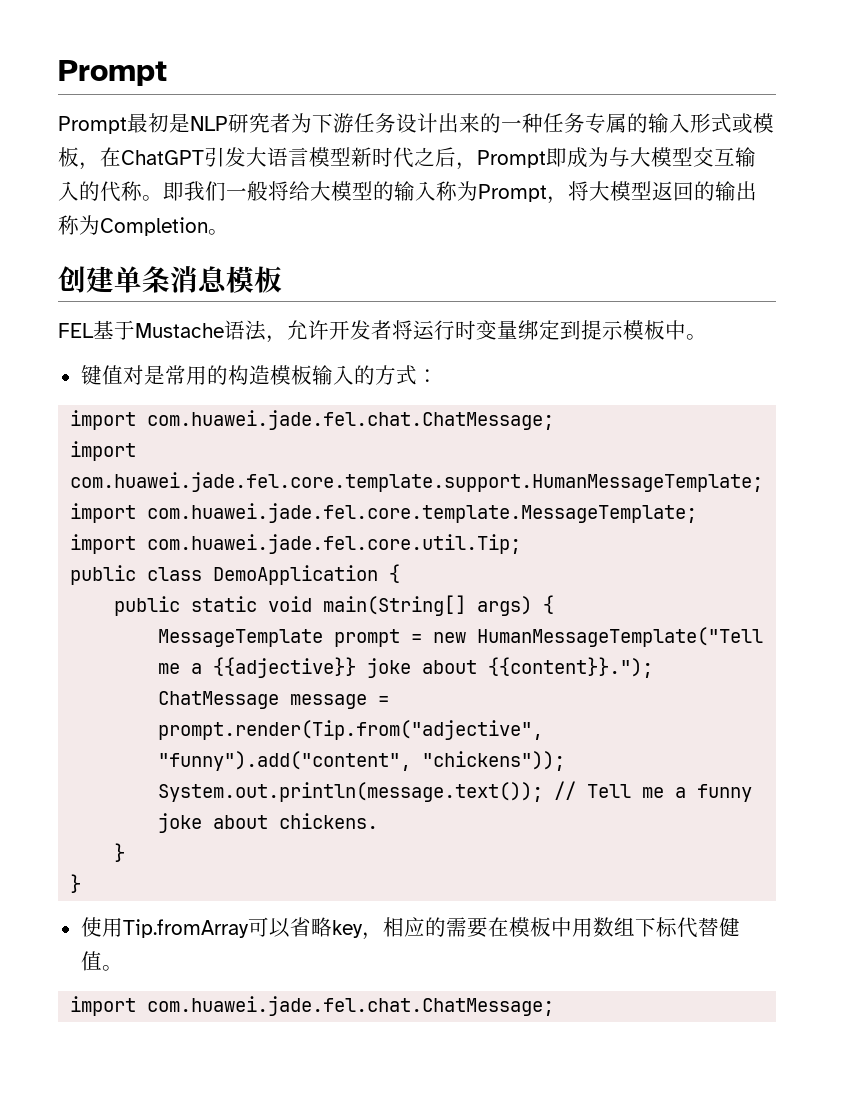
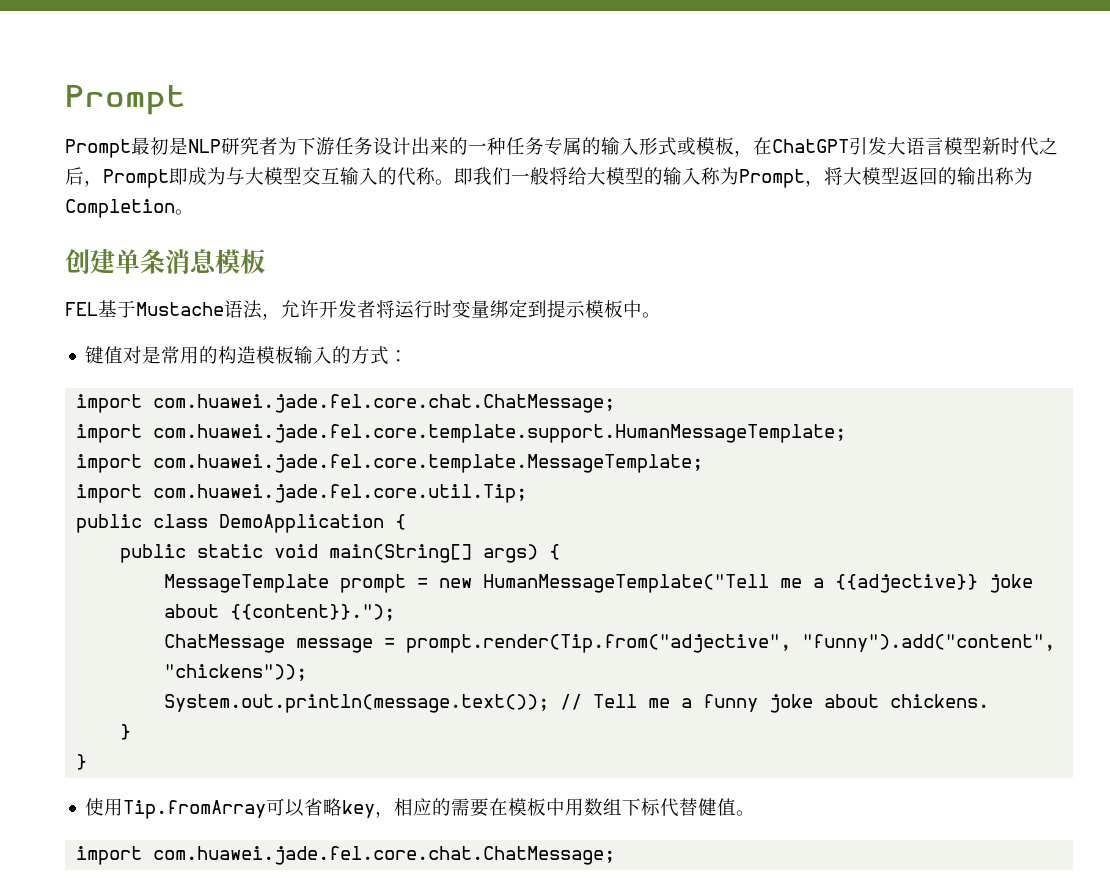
  键值对是常用的构造模板输入的方式：
- import com.huawei.jade.fel.chat.ChatMessage;
+ import com.huawei.jade.fel.core.chat.ChatMessage;
  使用Tip.fromArray可以省略key，相应的需要在模板中用数组下标代替健值。
- import com.huawei.jade.fel.chat.ChatMessage;
+ import com.huawei.jade.fel.core.chat.ChatMessage;

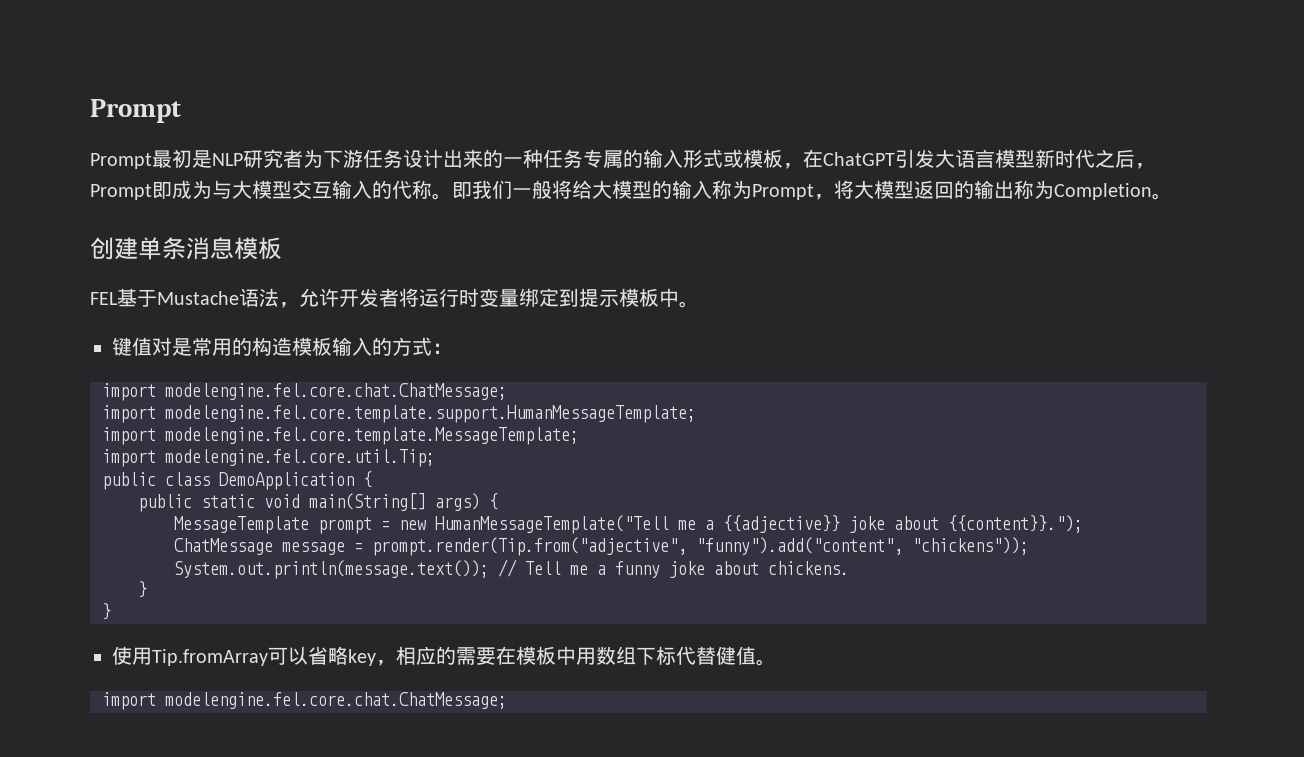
  键值对是常用的构造模板输入的方式：
- import com.huawei.jade.fel.core.chat.ChatMessage;
- import com.huawei.jade.fel.core.template.support.HumanMessageTemplate;
- import com.huawei.jade.fel.core.template.MessageTemplate;
- import com.huawei.jade.fel.core.util.Tip;
+ import modelengine.fel.core.chat.ChatMessage;
+ import modelengine.fel.core.template.support.HumanMessageTemplate;
+ import modelengine.fel.core.template.MessageTemplate;
+ import modelengine.fel.core.util.Tip;
  使用Tip.fromArray可以省略key，相应的需要在模板中用数组下标代替健值。
- import com.huawei.jade.fel.core.chat.ChatMessage;
+ import modelengine.fel.core.chat.ChatMessage;

